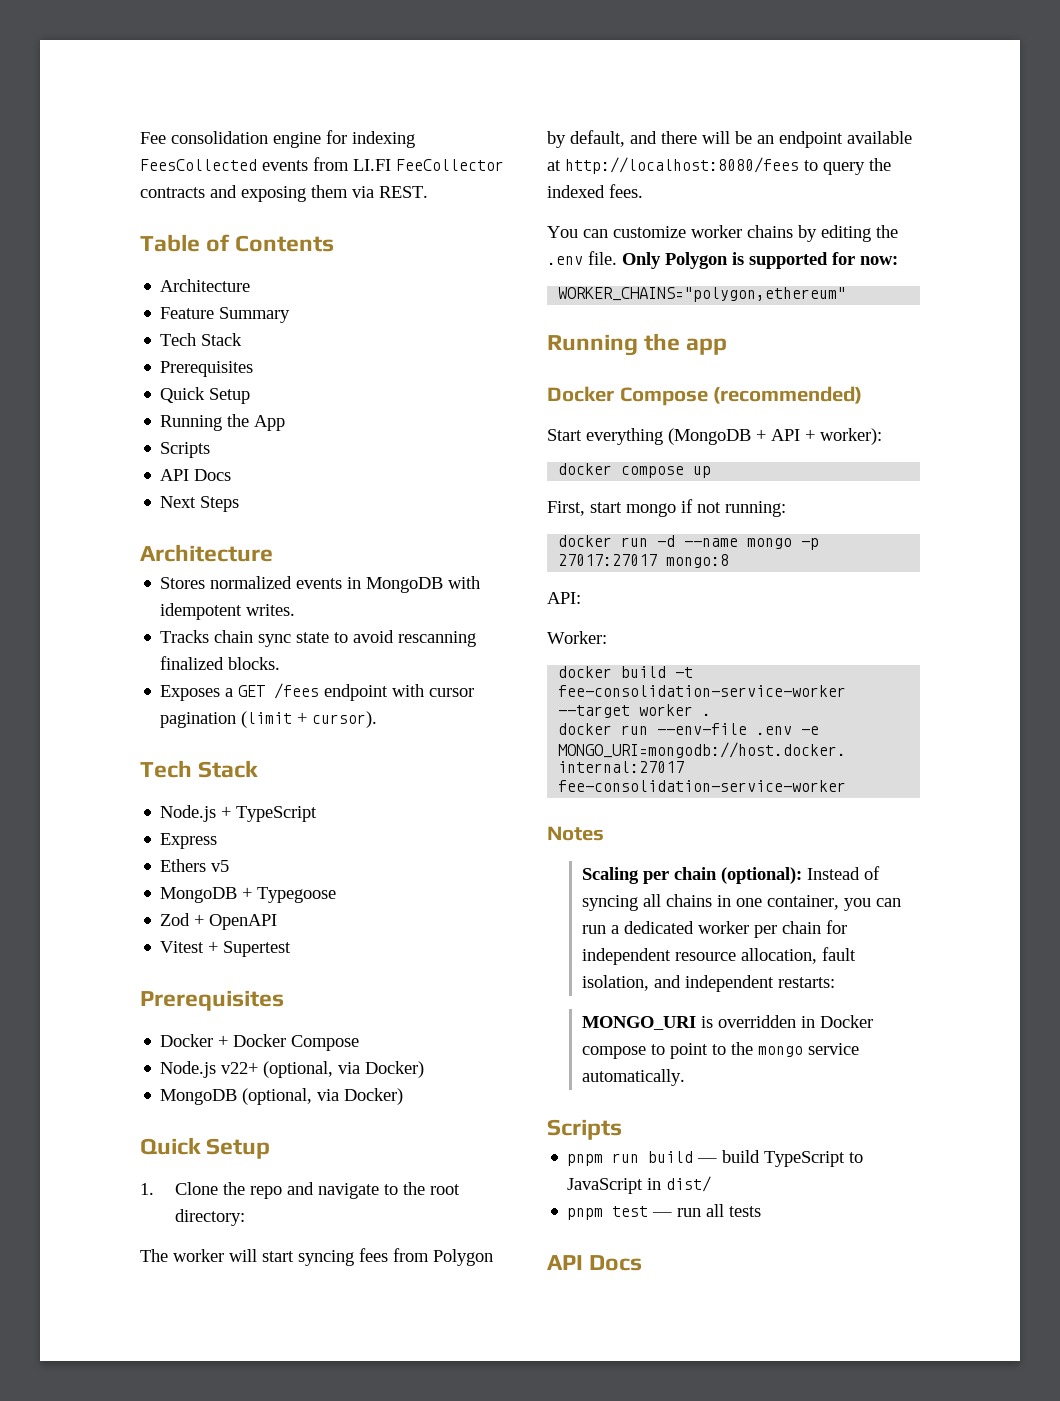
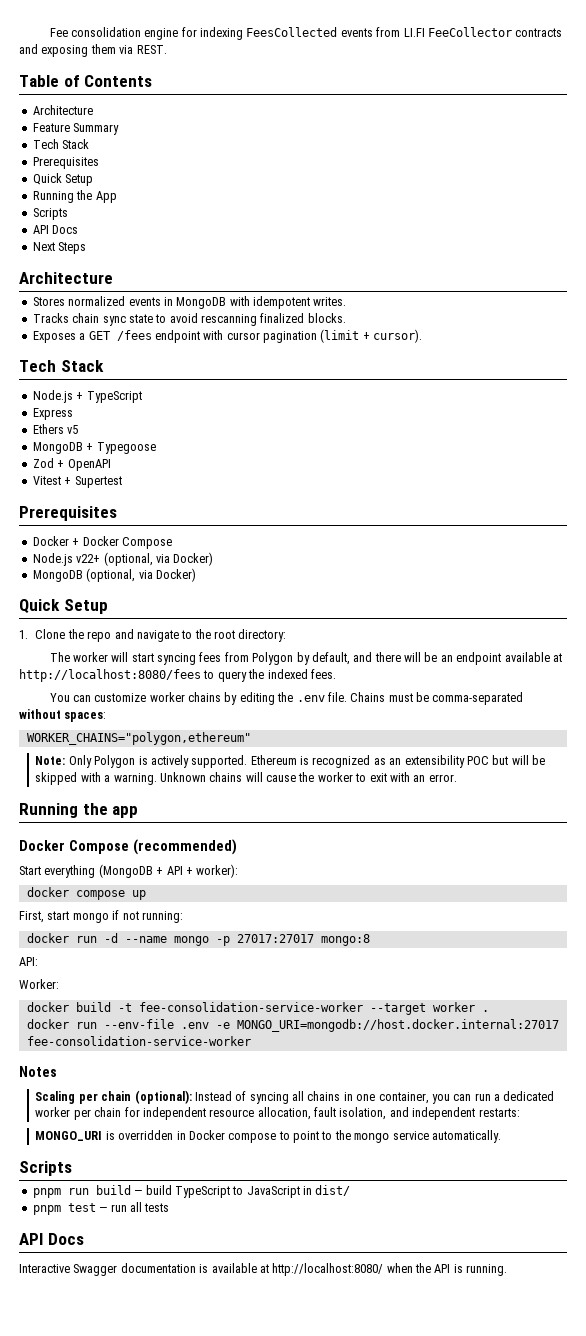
- Only Polygon is supported for now:
+ Chains must be comma-separated without spaces:
  WORKER_CHAINS="polygon,ethereum"
+ Note: Only Polygon is actively supported. Ethereum is recognized as an extensibility POC but will be skipped with a warning. Unknown chains will cause the worker to exit with an error.
+ Interactive Swagger documentation is available at http://localhost:8080/ when the API is running.

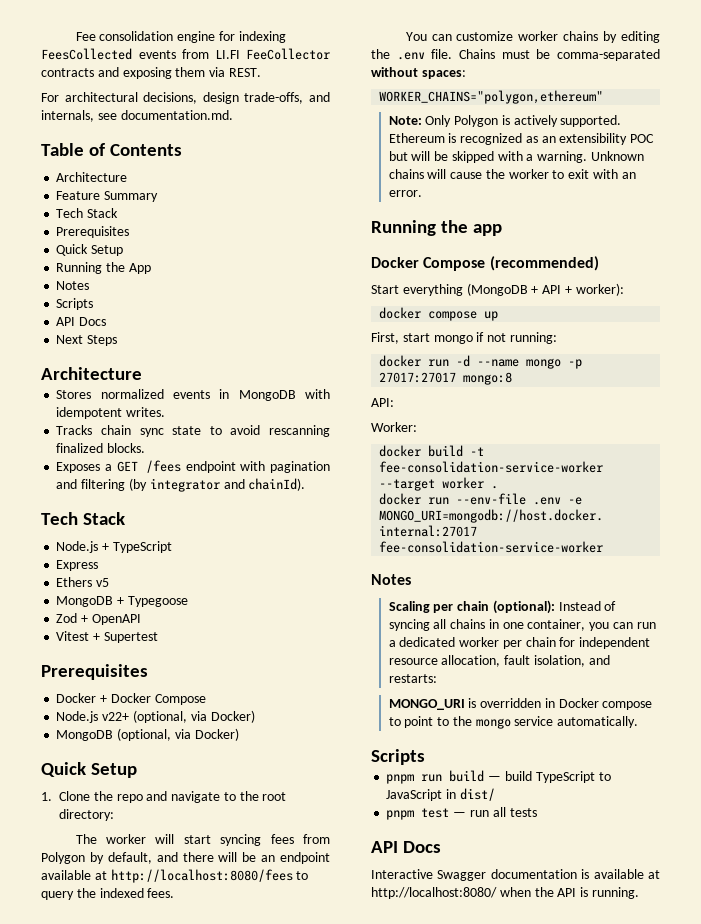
+ For architectural decisions, design trade-offs, and internals, see documentation.md.
  Running the App
+ Notes
- Exposes a GET /fees endpoint with cursor pagination (limit + cursor).
+ Exposes a GET /fees endpoint with pagination and filtering (by integrator and chainId).
- Scaling per chain (optional): Instead of syncing all chains in one container, you can run a dedicated worker per chain for independent resource allocation, fault isolation, and independent restarts:
+ Scaling per chain (optional): Instead of syncing all chains in one container, you can run a dedicated worker per chain for independent resource allocation, fault isolation, and restarts:

